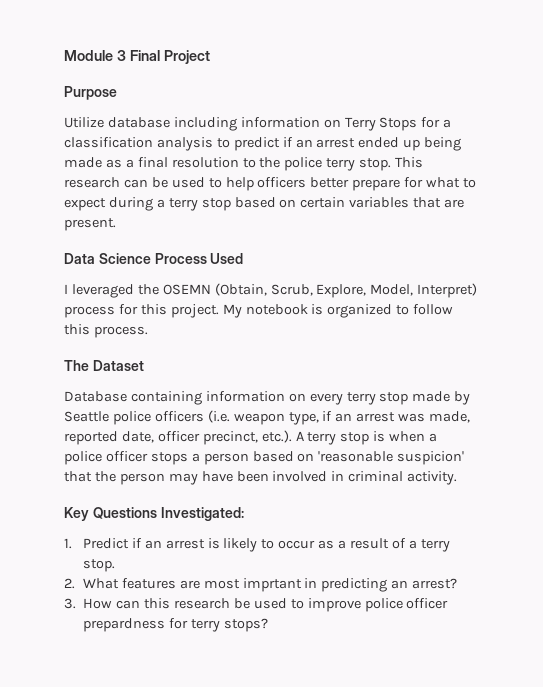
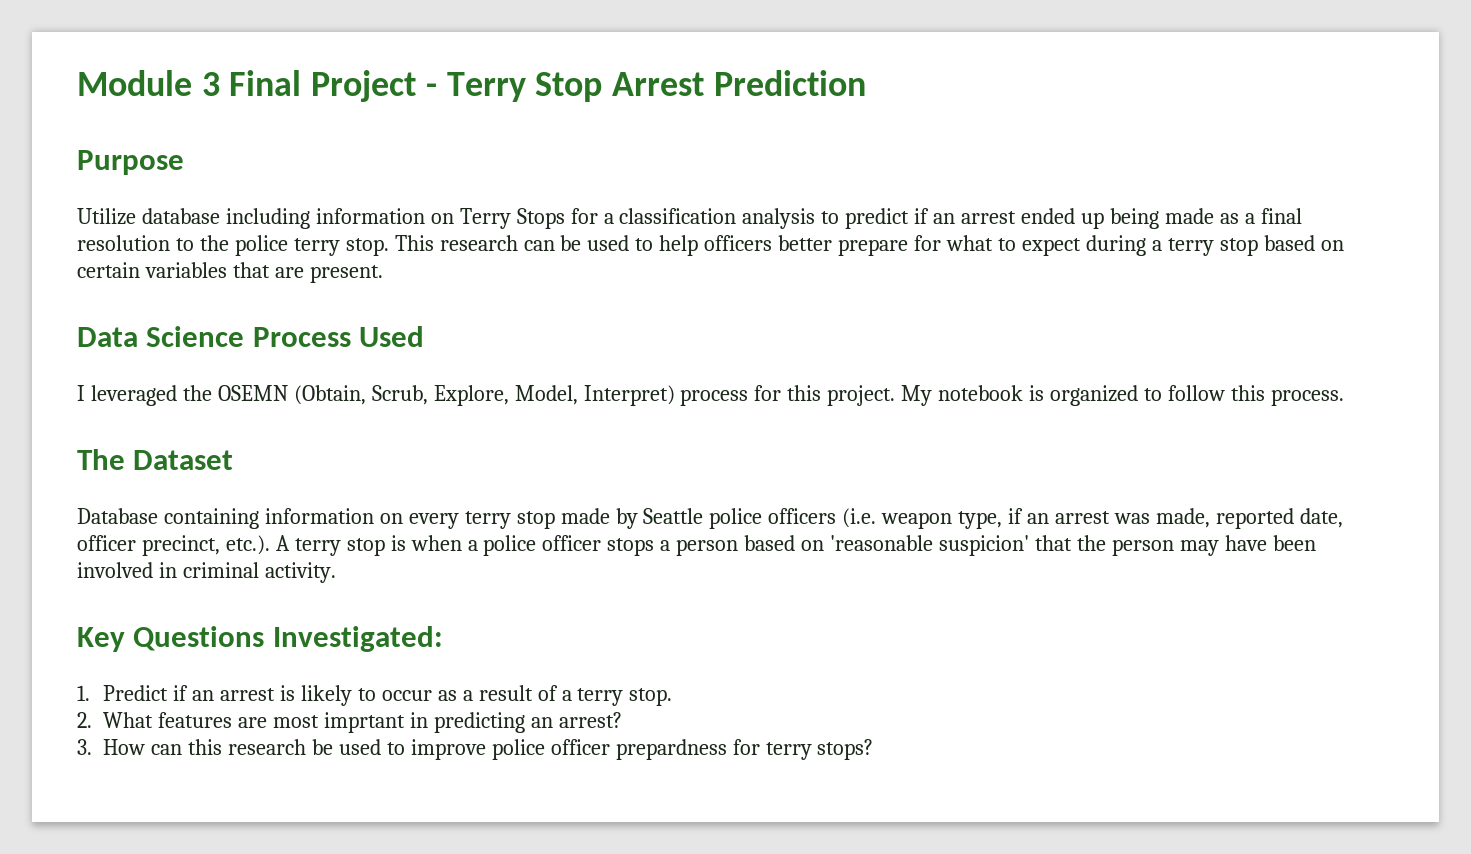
- Module 3 Final Project
+ Module 3 Final Project - Terry Stop Arrest Prediction

